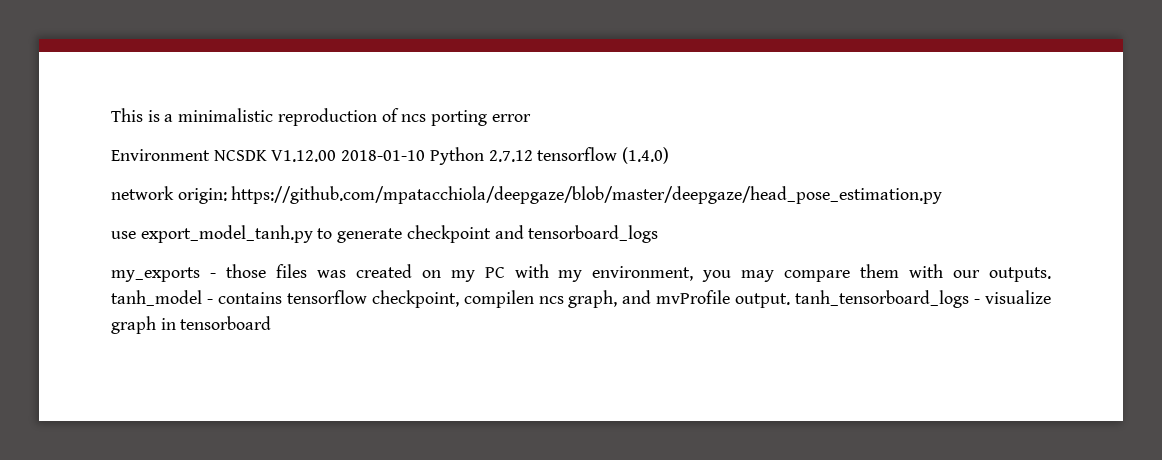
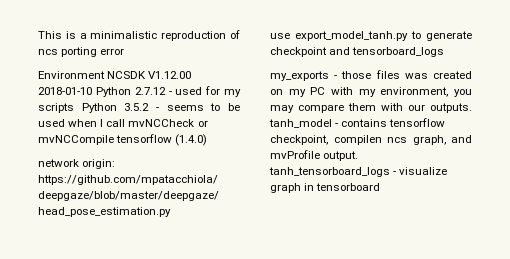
- Environment NCSDK V1.12.00 2018-01-10 Python 2.7.12 tensorflow (1.4.0)
+ Environment NCSDK V1.12.00 2018-01-10 Python 2.7.12 - used for my scripts Python 3.5.2 - seems to be used when I call mvNCCheck or mvNCCompile tensorflow (1.4.0)

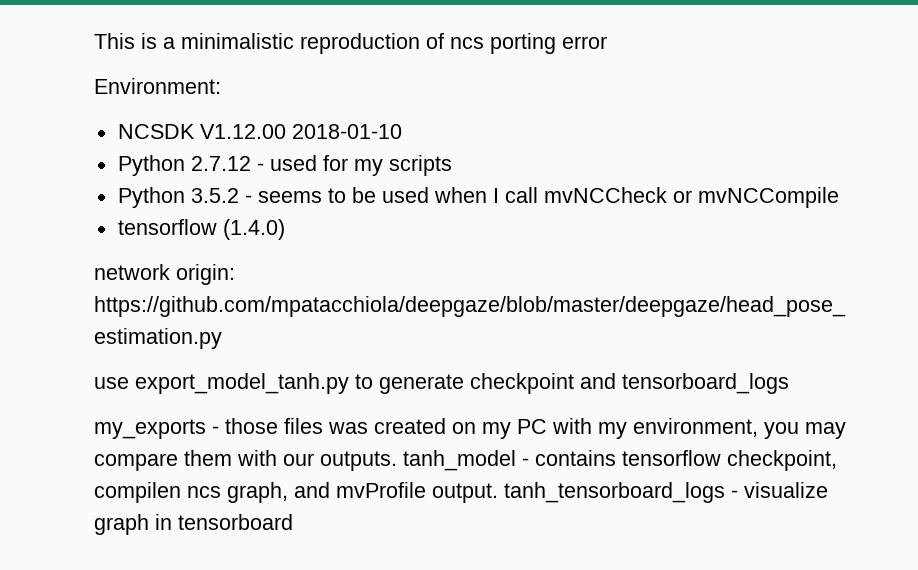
- Environment NCSDK V1.12.00 2018-01-10 Python 2.7.12 - used for my scripts Python 3.5.2 - seems to be used when I call mvNCCheck or mvNCCompile tensorflow (1.4.0)
+ Environment:
+ NCSDK V1.12.00 2018-01-10
+ Python 2.7.12 - used for my scripts
+ Python 3.5.2 - seems to be used when I call mvNCCheck or mvNCCompile
+ tensorflow (1.4.0)

